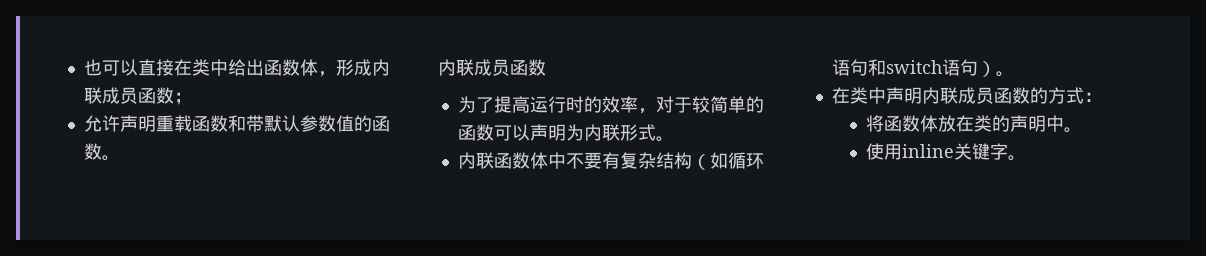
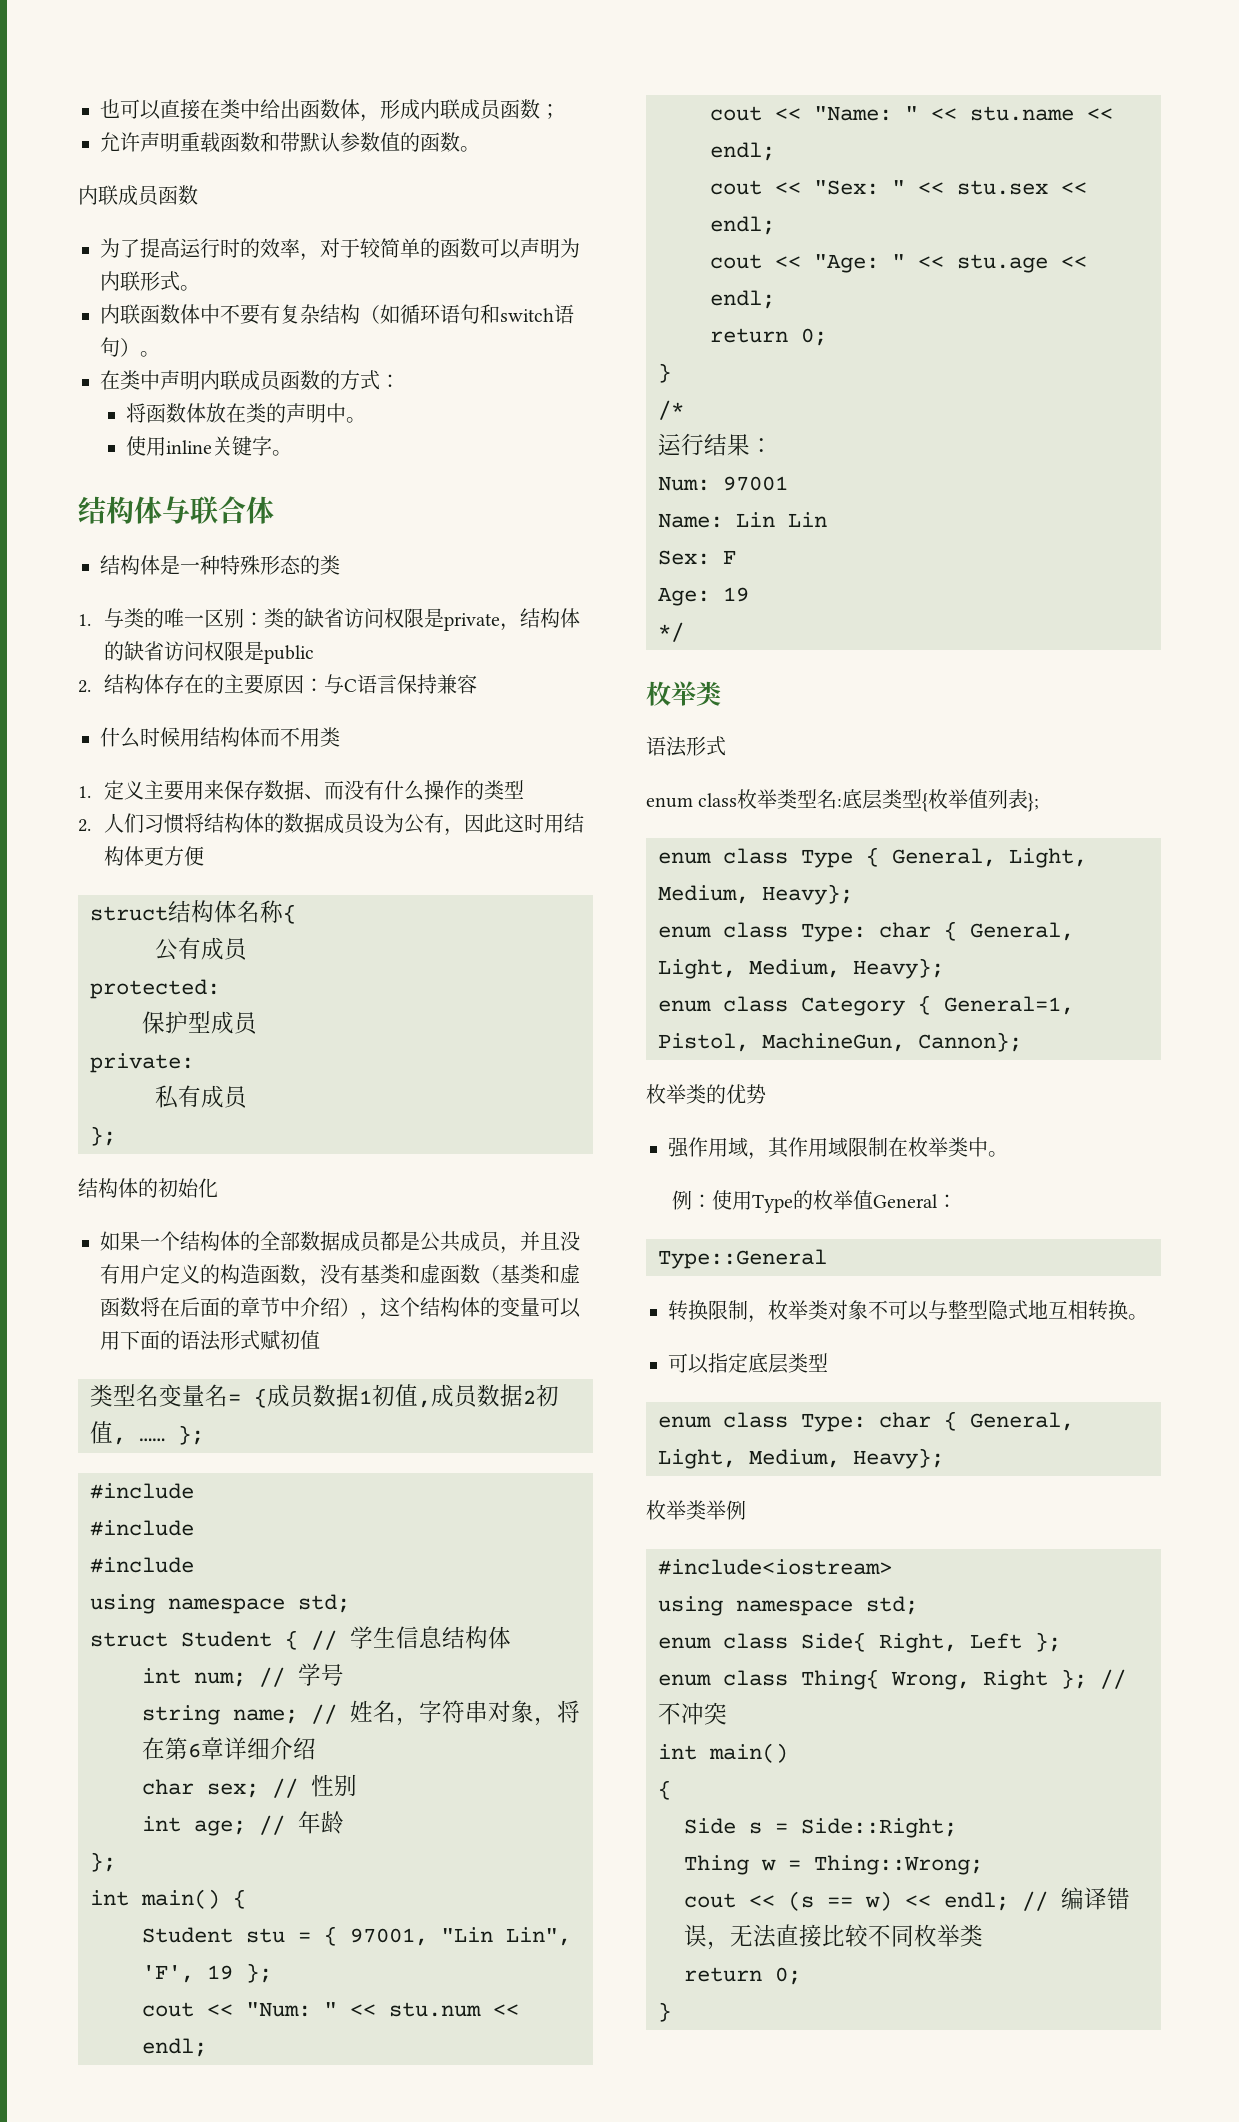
+ 结构体与联合体
+ 结构体是一种特殊形态的类
+ 1.与类的唯一区别：类的缺省访问权限是private，结构体的缺省访问权限是public
+ 2.结构体存在的主要原因：与C语言保持兼容
+ 什么时候用结构体而不用类
+ 1.定义主要用来保存数据、而没有什么操作的类型
+ 2.人们习惯将结构体的数据成员设为公有，因此这时用结构体更方便
+ struct结构体名称{
+ 公有成员
+ protected:
+ 保护型成员
+ private:
+ 私有成员
+ };
+ 结构体的初始化
+ 如果一个结构体的全部数据成员都是公共成员，并且没有用户定义的构造函数，没有基类和虚函数（基类和虚函数将在后面的章节中介绍），这个结构体的变量可以用下面的语法形式赋初值
+ 类型名变量名= {成员数据1初值,成员数据2初值, …… };
+ #include
+ #include
+ #include
+ using namespace std;
+ struct Student { // 学生信息结构体
+ int num; // 学号
+ string name; // 姓名，字符串对象，将在第6章详细介绍
+ char sex; // 性别
+ int age; // 年龄
+ };
+ int main() {
+ Student stu = { 97001, "Lin Lin", 'F', 19 };
+ cout << "Num: " << stu.num << endl;
+ cout << "Name: " << stu.name << endl;
+ cout << "Sex: " << stu.sex << endl;
+ cout << "Age: " << stu.age << endl;
+ return 0;
+ }
+ /*
+ 运行结果：
+ Num: 97001
+ Name: Lin Lin
+ Sex: F
+ Age: 19
+ */
+ 枚举类
+ 语法形式
+ enum class枚举类型名:底层类型{枚举值列表};
+ enum class Type { General, Light, Medium, Heavy};
+ enum class Type: char { General, Light, Medium, Heavy};
+ enum class Category { General=1, Pistol, MachineGun, Cannon};
+ 枚举类的优势
+ 强作用域，其作用域限制在枚举类中。
+ 例：使用Type的枚举值General：
+ Type::General
+ 转换限制，枚举类对象不可以与整型隐式地互相转换。
+ 可以指定底层类型
+ enum class Type: char { General, Light, Medium, Heavy};
+ 枚举类举例
+ #include<iostream>
+ using namespace std;
+ enum class Side{ Right, Left };
+ enum class Thing{ Wrong, Right }; // 不冲突
+ int main()
+ {
+ Side s = Side::Right;
+ Thing w = Thing::Wrong;
+ cout << (s == w) << endl; // 编译错误，无法直接比较不同枚举类
+ return 0;
+ }

